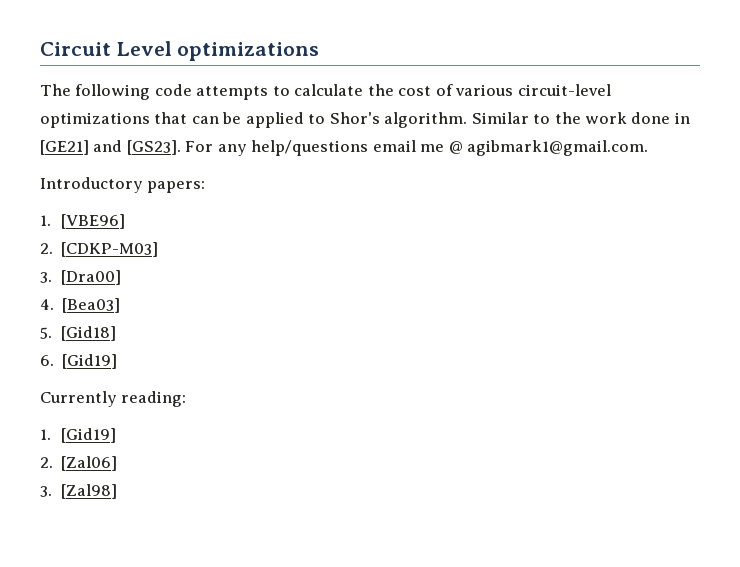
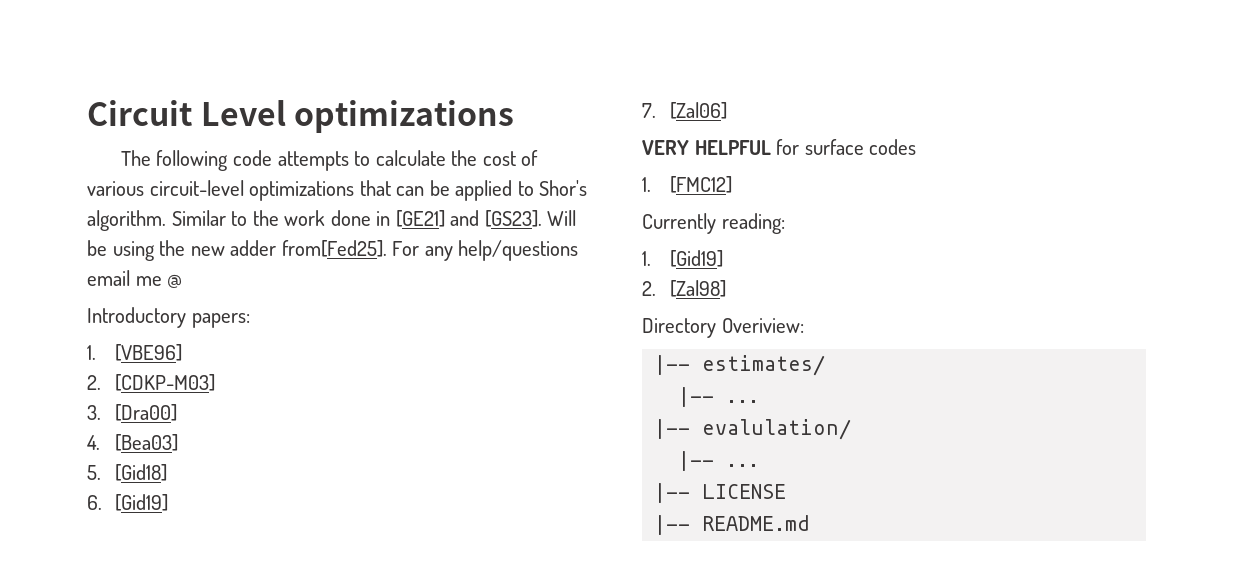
+ Will be using the new adder from[Fed25].
- For any help/questions email me @ agibmark1@gmail.com.
+ For any help/questions email me @
+ 7. [Zal06]
+ VERY HELPFUL for surface codes
+ 1. [FMC12]
- 2. [Zal06]
- 3. [Zal98]
+ 2. [Zal98]
+ Directory Overiview:
+ |-- estimates/
+ |-- ...
+ |-- evalulation/
+ |-- ...
+ |-- LICENSE
+ |-- README.md

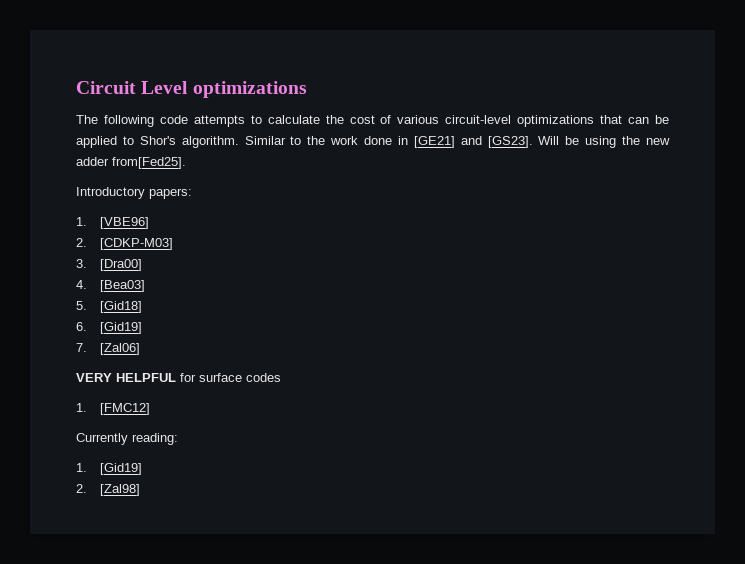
- For any help/questions email me @
- Directory Overiview:
- |-- estimates/
- |-- ...
- |-- evalulation/
- |-- ...
- |-- LICENSE
- |-- README.md

